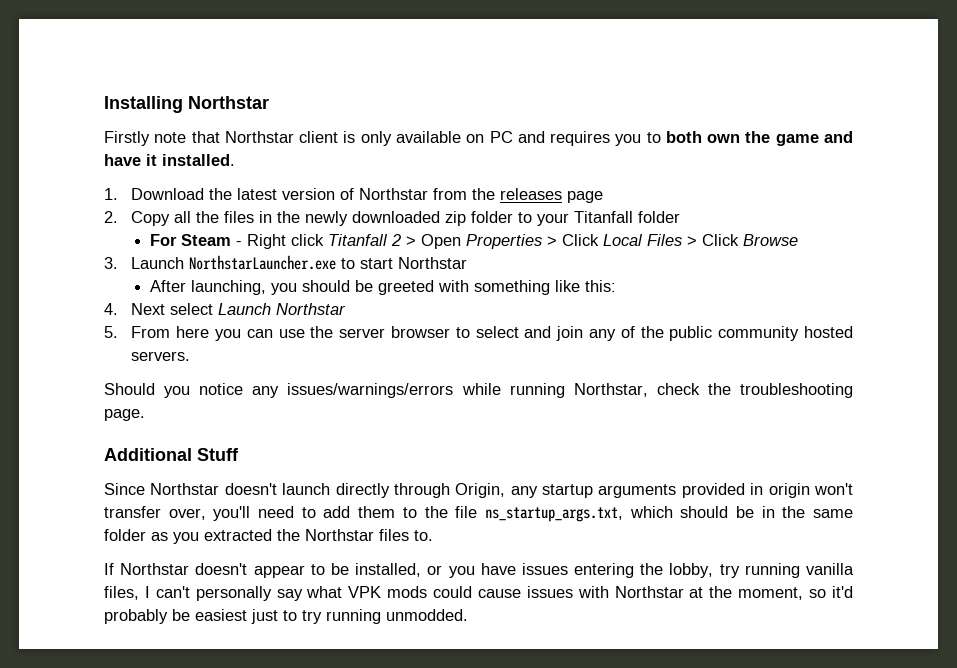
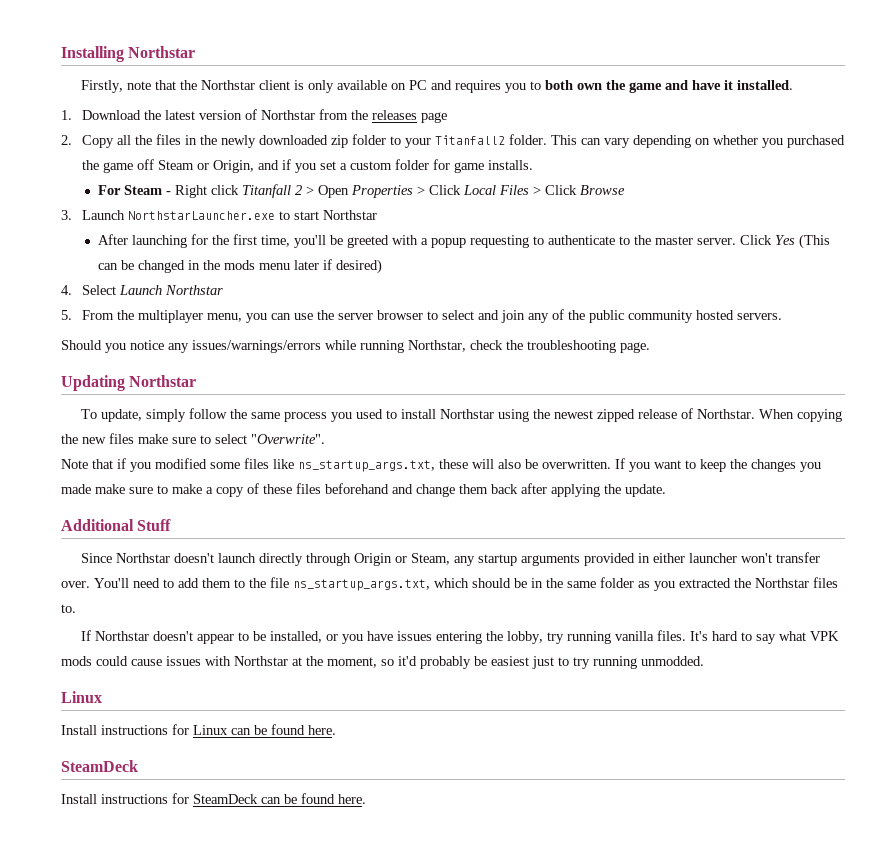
- Firstly note that Northstar client is only available on PC and requires you to both own the game and have it installed.
+ Firstly, note that the Northstar client is only available on PC and requires you to both own the game and have it installed.
- 2. Copy all the files in the newly downloaded zip folder to your Titanfall folder
+ 2. Copy all the files in the newly downloaded zip folder to your Titanfall2 folder. This can vary depending on whether you purchased the game off Steam or Origin, and if you set a custom folder for game installs.
- After launching, you should be greeted with something like this:
+ After launching for the first time, you'll be greeted with a popup requesting to authenticate to the master server. Click Yes (This can be changed in the mods menu later if desired)
- 4. Next select Launch Northstar
+ 4. Select Launch Northstar
- 5. From here you can use the server browser to select and join any of the public community hosted servers.
+ 5. From the multiplayer menu, you can use the server browser to select and join any of the public community hosted servers.
+ Updating Northstar
+ To update, simply follow the same process you used to install Northstar using the newest zipped release of Northstar. When copying the new files make sure to select "Overwrite".
+ Note that if you modified some files like ns_startup_args.txt, these will also be overwritten. If you want to keep the changes you made make sure to make a copy of these files beforehand and change them back after applying the update.
- Since Northstar doesn't launch directly through Origin, any startup arguments provided in origin won't transfer over, you'll need to add them to the file ns_startup_args.txt, which should be in the same folder as you extracted the Northstar files to.
+ Since Northstar doesn't launch directly through Origin or Steam, any startup arguments provided in either launcher won't transfer over. You'll need to add them to the file ns_startup_args.txt, which should be in the same folder as you extracted the Northstar files to.
- If Northstar doesn't appear to be installed, or you have issues entering the lobby, try running vanilla files, I can't personally say what VPK mods could cause issues with Northstar at the moment, so it'd probably be easiest just to try running unmodded.
+ If Northstar doesn't appear to be installed, or you have issues entering the lobby, try running vanilla files. It's hard to say what VPK mods could cause issues with Northstar at the moment, so it'd probably be easiest just to try running unmodded.
+ Linux
+ Install instructions for Linux can be found here.
+ SteamDeck
+ Install instructions for SteamDeck can be found here.

